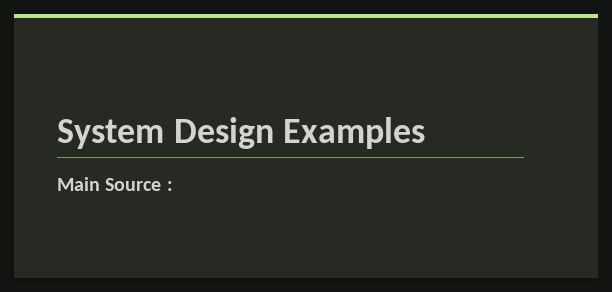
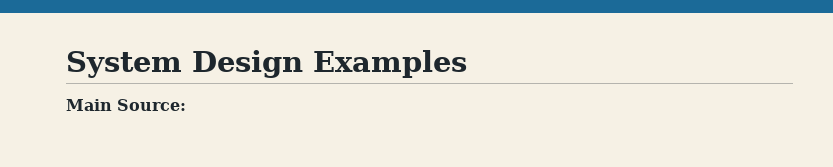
- Main Source :
+ Main Source:

